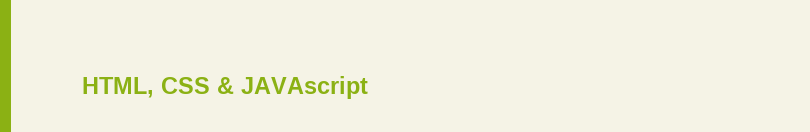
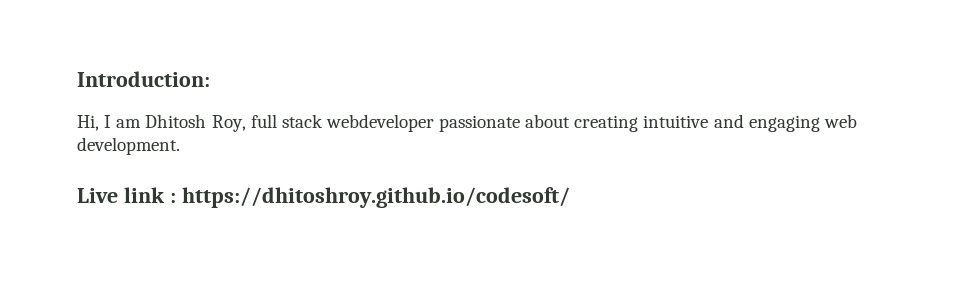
- HTML, CSS & JAVAscript
+ Introduction:
+ Hi, I am Dhitosh Roy, full stack webdeveloper passionate about creating intuitive and engaging web development.
+ Live link : https://dhitoshroy.github.io/codesoft/

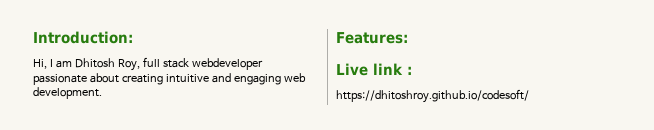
+ Features:
- Live link : https://dhitoshroy.github.io/codesoft/
+ Live link :
+ https://dhitoshroy.github.io/codesoft/

